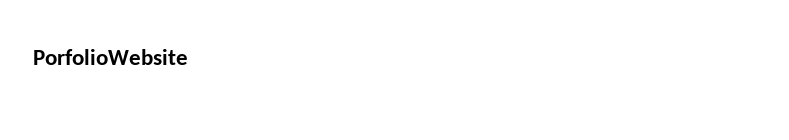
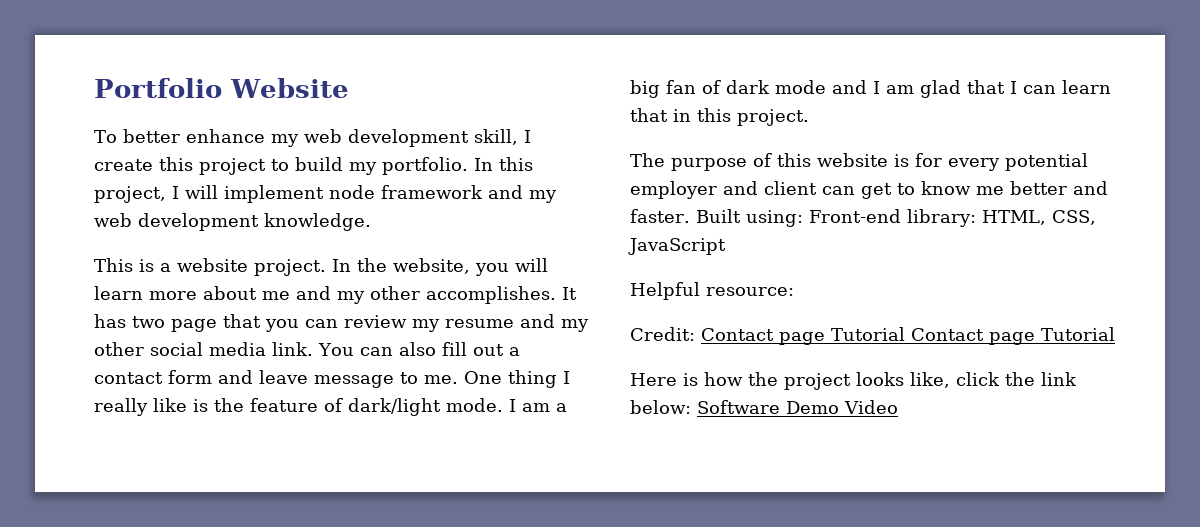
- PorfolioWebsite
+ Portfolio Website
+ To better enhance my web development skill, I create this project to build my portfolio. In this project, I will implement node framework and my web development knowledge.
+ This is a website project. In the website, you will learn more about me and my other accomplishes. It has two page that you can review my resume and my other social media link. You can also fill out a contact form and leave message to me. One thing I really like is the feature of dark/light mode. I am a big fan of dark mode and I am glad that I can learn that in this project.
+ The purpose of this website is for every potential employer and client can get to know me better and faster. Built using: Front-end library: HTML, CSS, JavaScript
+ Helpful resource:
+ Credit: Contact page Tutorial Contact page Tutorial
+ Here is how the project looks like, click the link below: Software Demo Video

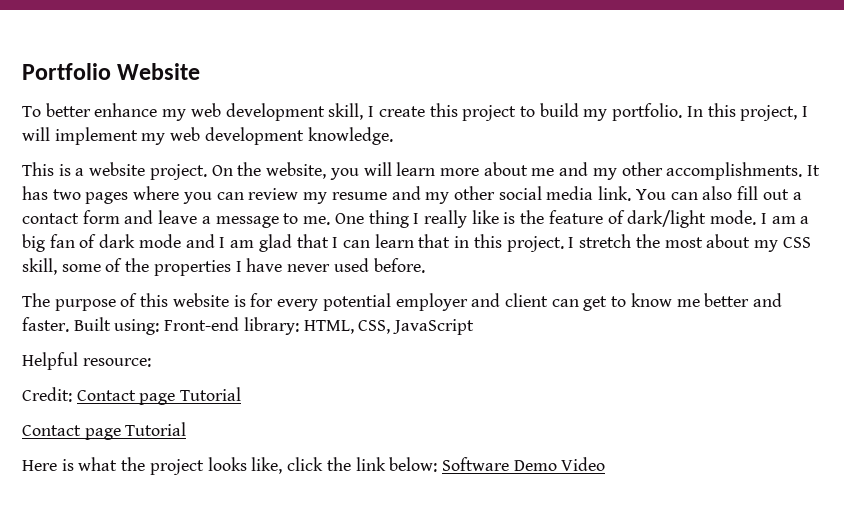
- In this project, I will implement node framework and my web development knowledge.
+ In this project, I will implement my web development knowledge.
- In the website, you will learn more about me and my other accomplishes.
+ On the website, you will learn more about me and my other accomplishments.
- It has two page that you can review my resume and my other social media link.
+ It has two pages where you can review my resume and my other social media link.
- You can also fill out a contact form and leave message to me.
+ You can also fill out a contact form and leave a message to me.
+ I stretch the most about my CSS skill, some of the properties I have never used before.
- Credit: Contact page Tutorial Contact page Tutorial
+ Credit: Contact page Tutorial
+ Contact page Tutorial
- Here is how the project looks like, click the link below: Software Demo Video
+ Here is what the project looks like, click the link below: Software Demo Video

